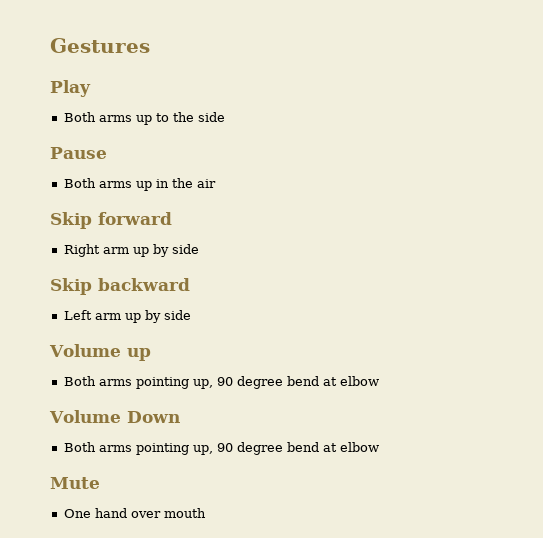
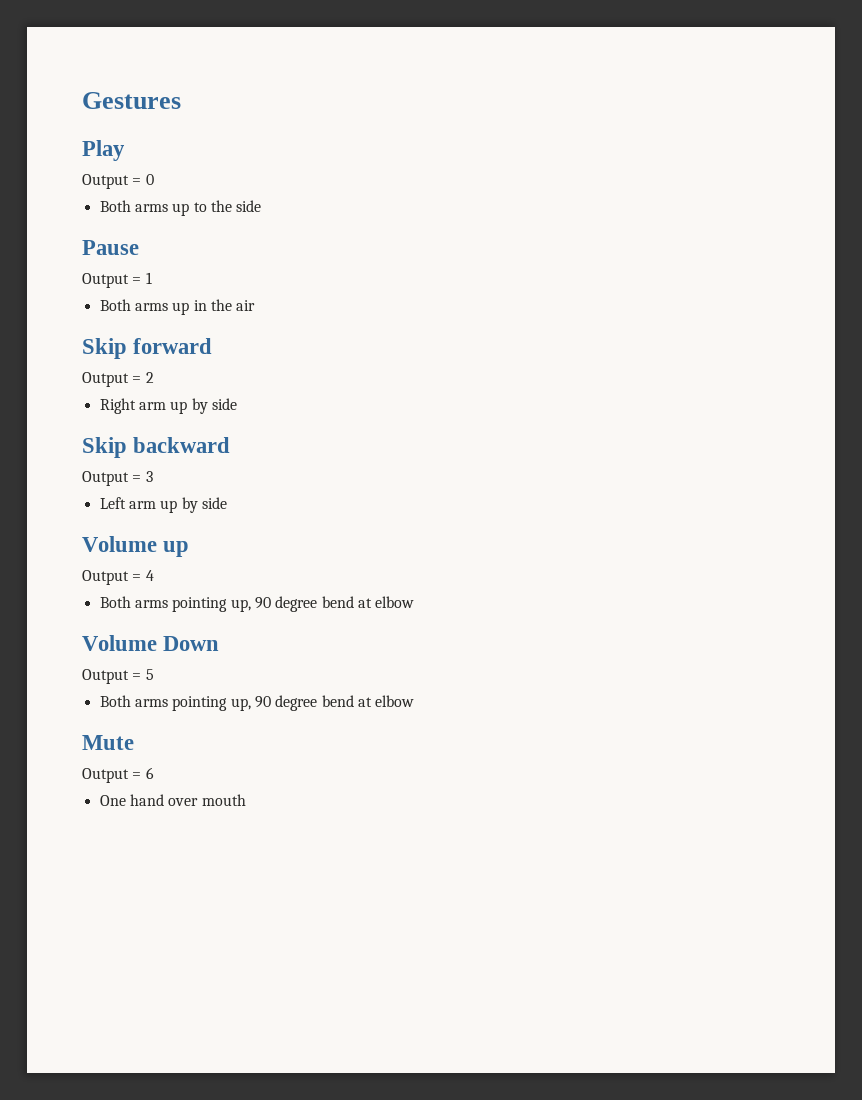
+ Output = 0
+ Output = 1
+ Output = 2
+ Output = 3
+ Output = 4
+ Output = 5
+ Output = 6

